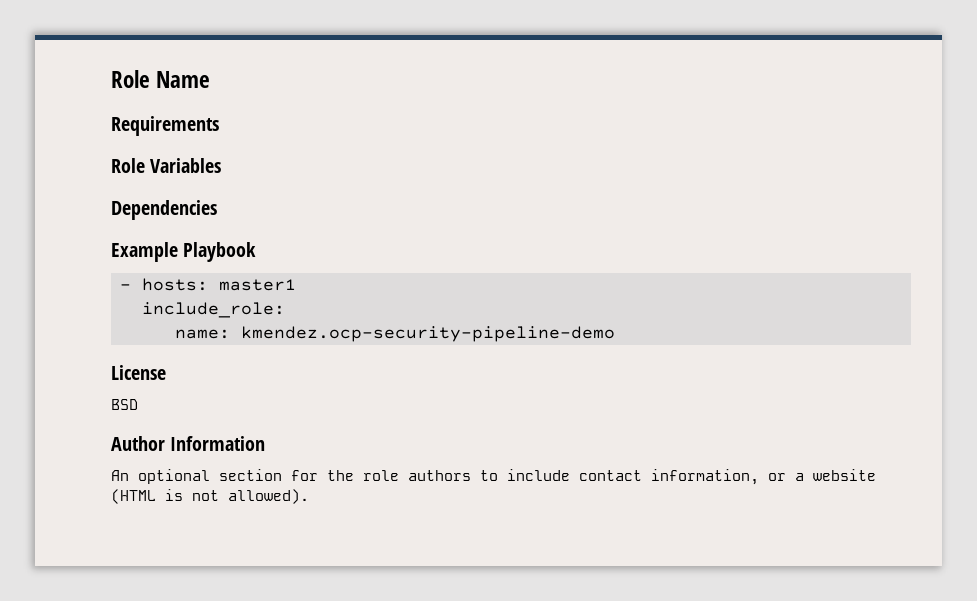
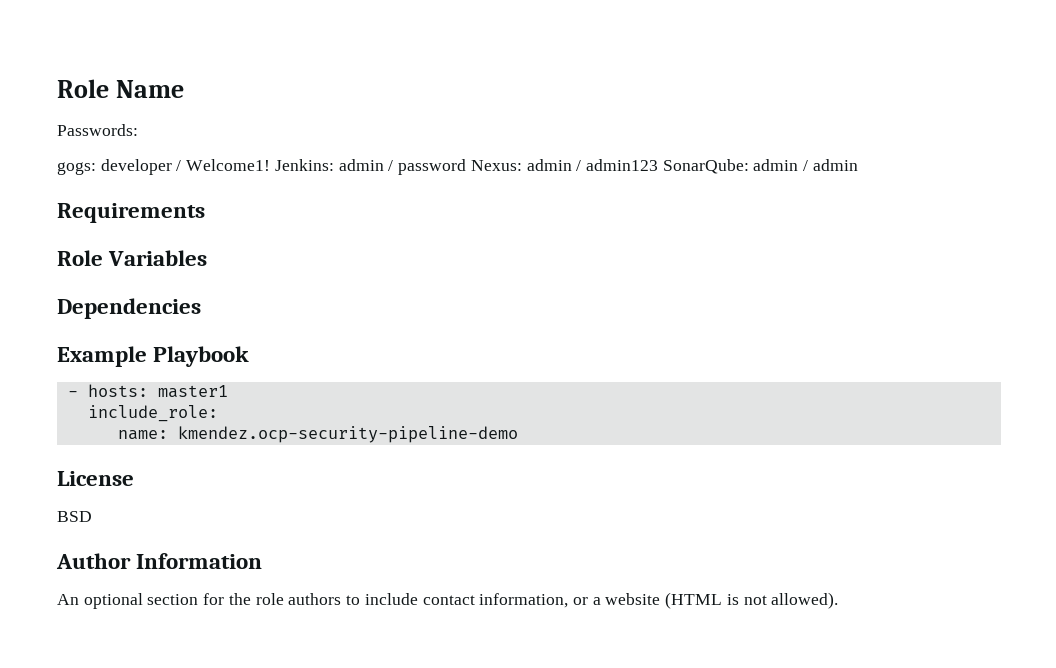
+ Passwords:
+ gogs: developer / Welcome1! Jenkins: admin / password Nexus: admin / admin123 SonarQube: admin / admin

